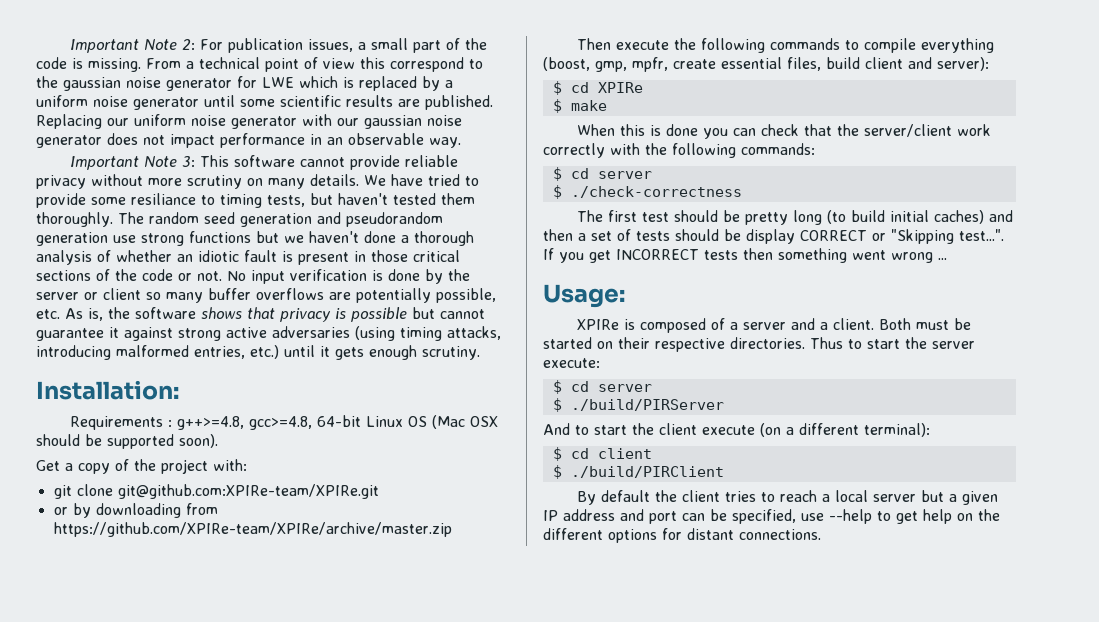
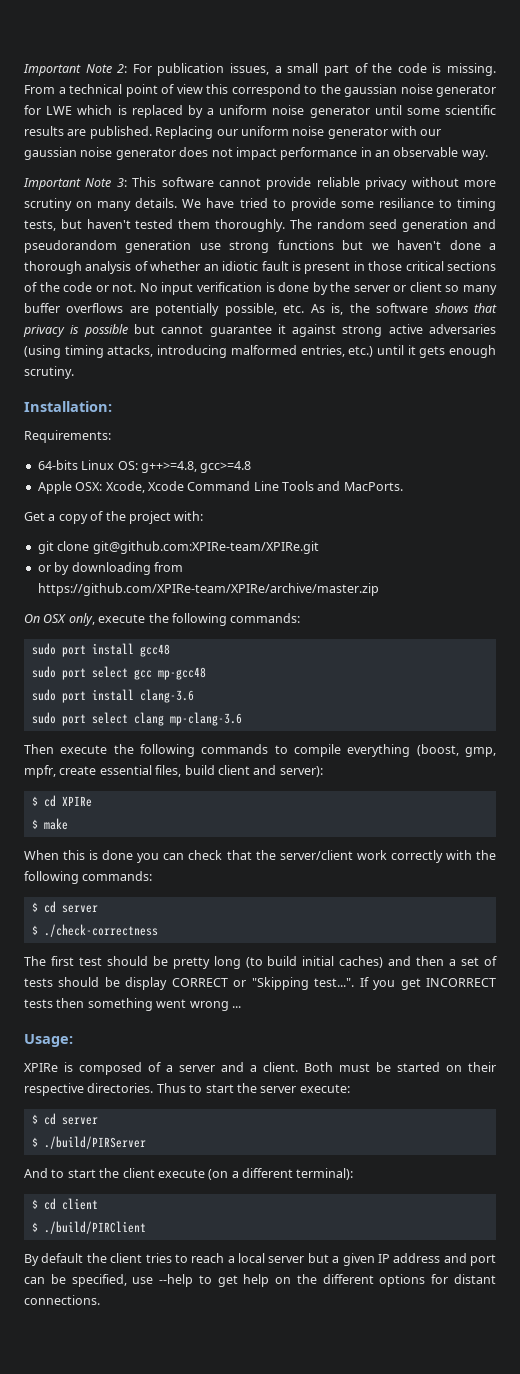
- Requirements : g++>=4.8, gcc>=4.8, 64-bit Linux OS (Mac OSX should be supported soon).
+ Requirements:
+ 64-bits Linux OS: g++>=4.8, gcc>=4.8
+ Apple OSX: Xcode, Xcode Command Line Tools and MacPorts.
+ On OSX only, execute the following commands:
+ sudo port install gcc48
+ sudo port select gcc mp-gcc48
+ sudo port install clang-3.6
+ sudo port select clang mp-clang-3.6

